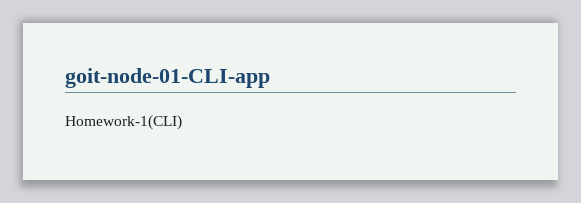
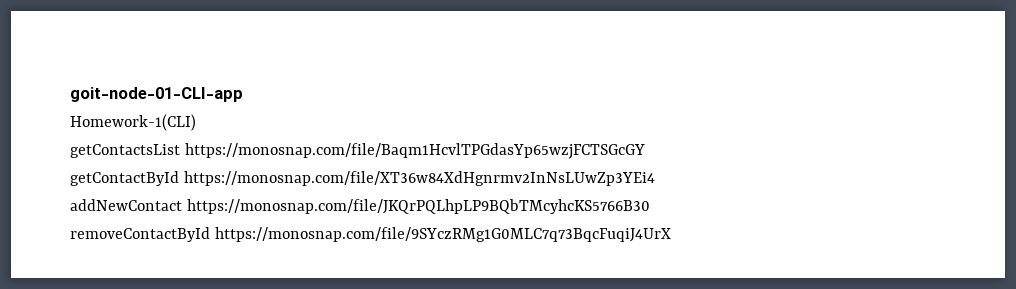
+ getContactsList https://monosnap.com/file/Baqm1HcvlTPGdasYp65wzjFCTSGcGY
+ getContactById https://monosnap.com/file/XT36w84XdHgnrmv2InNsLUwZp3YEi4
+ addNewContact https://monosnap.com/file/JKQrPQLhpLP9BQbTMcyhcKS5766B30
+ removeContactById https://monosnap.com/file/9SYczRMg1G0MLC7q73BqcFuqiJ4UrX

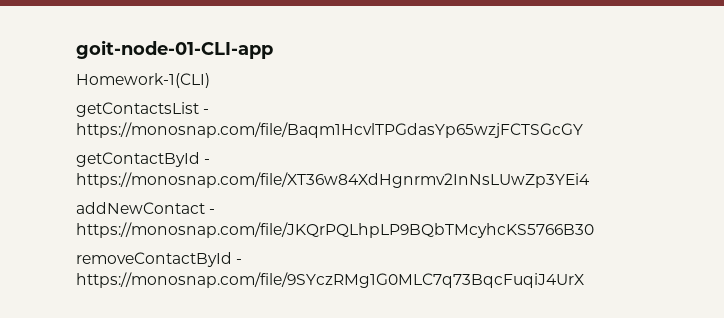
- getContactsList https://monosnap.com/file/Baqm1HcvlTPGdasYp65wzjFCTSGcGY
+ getContactsList - https://monosnap.com/file/Baqm1HcvlTPGdasYp65wzjFCTSGcGY
- getContactById https://monosnap.com/file/XT36w84XdHgnrmv2InNsLUwZp3YEi4
+ getContactById - https://monosnap.com/file/XT36w84XdHgnrmv2InNsLUwZp3YEi4
- addNewContact https://monosnap.com/file/JKQrPQLhpLP9BQbTMcyhcKS5766B30
+ addNewContact - https://monosnap.com/file/JKQrPQLhpLP9BQbTMcyhcKS5766B30
- removeContactById https://monosnap.com/file/9SYczRMg1G0MLC7q73BqcFuqiJ4UrX
+ removeContactById - https://monosnap.com/file/9SYczRMg1G0MLC7q73BqcFuqiJ4UrX

